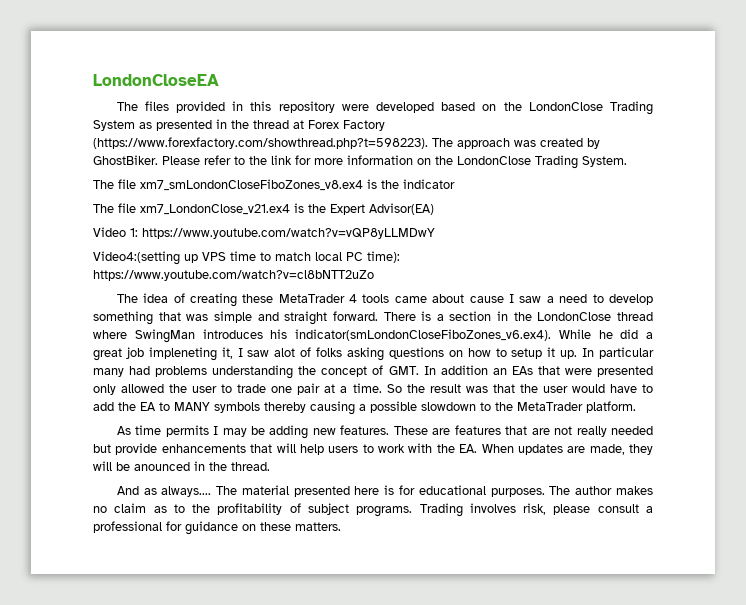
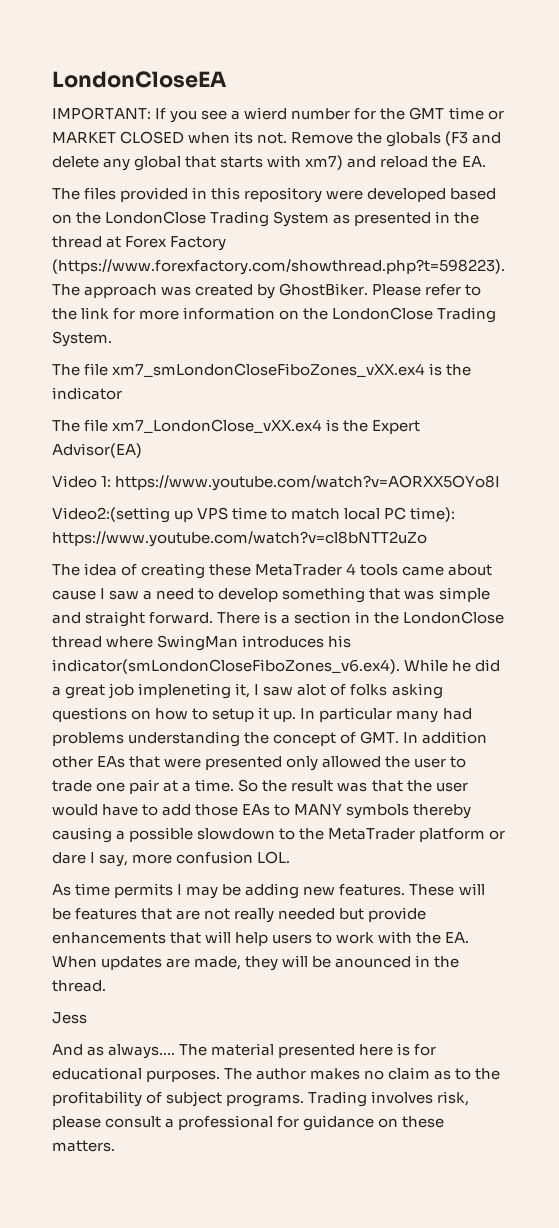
+ IMPORTANT: If you see a wierd number for the GMT time or MARKET CLOSED when its not. Remove the globals (F3 and delete any global that starts with xm7) and reload the EA.
- The file xm7_smLondonCloseFiboZones_v8.ex4 is the indicator
+ The file xm7_smLondonCloseFiboZones_vXX.ex4 is the indicator
- The file xm7_LondonClose_v21.ex4 is the Expert Advisor(EA)
+ The file xm7_LondonClose_vXX.ex4 is the Expert Advisor(EA)
- Video 1: https://www.youtube.com/watch?v=vQP8yLLMDwY
- Video4:(setting up VPS time to match local PC time): https://www.youtube.com/watch?v=cl8bNTT2uZo
+ Video 1: https://www.youtube.com/watch?v=AORXX5OYo8I
+ Video2:(setting up VPS time to match local PC time): https://www.youtube.com/watch?v=cl8bNTT2uZo
- In particular many had problems understanding the concept of GMT. In addition an EAs that were presented only allowed the user to trade one pair at a time.
+ In particular many had problems understanding the concept of GMT. In addition other EAs that were presented only allowed the user to trade one pair at a time.
- So the result was that the user would have to add the EA to MANY symbols thereby causing a possible slowdown to the MetaTrader platform.
+ So the result was that the user would have to add those EAs to MANY symbols thereby causing a possible slowdown to the MetaTrader platform or dare I say, more confusion LOL.
- These are features that are not really needed but provide enhancements that will help users to work with the EA. When updates are made, they will be anounced in the thread.
+ These will be features that are not really needed but provide enhancements that will help users to work with the EA. When updates are made, they will be anounced in the thread.
+ Jess

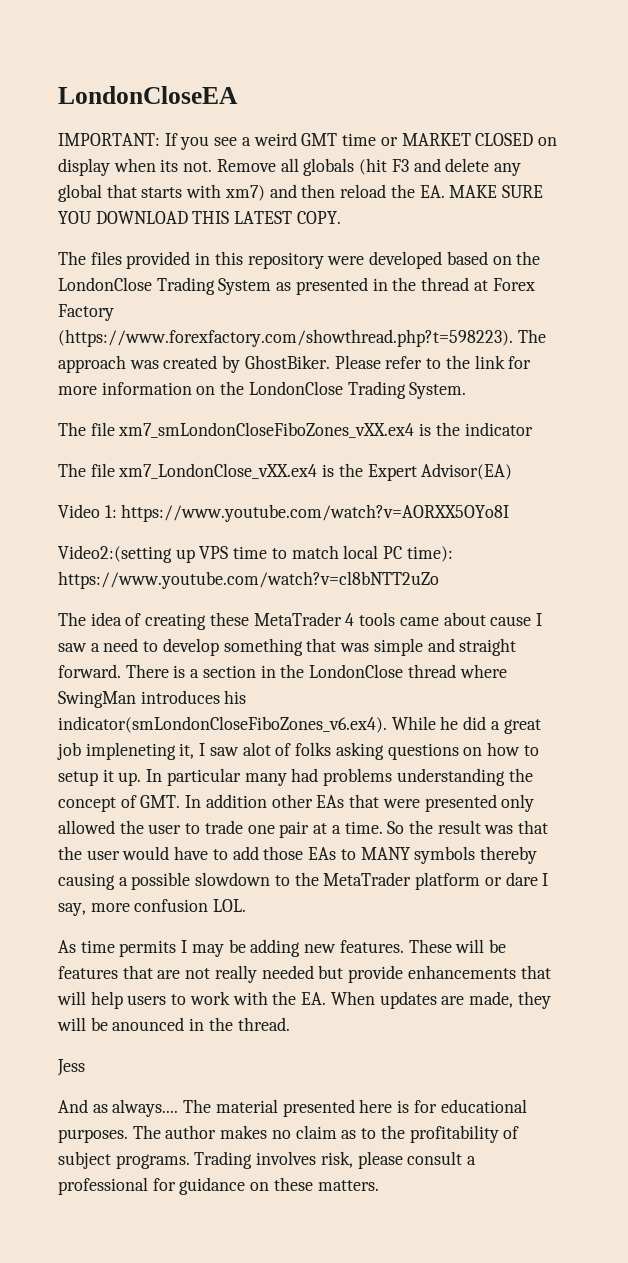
- IMPORTANT: If you see a wierd number for the GMT time or MARKET CLOSED when its not.
+ IMPORTANT: If you see a weird GMT time or MARKET CLOSED on display when its not.
- Remove the globals (F3 and delete any global that starts with xm7) and reload the EA.
+ Remove all globals (hit F3 and delete any global that starts with xm7) and then reload the EA. MAKE SURE YOU DOWNLOAD THIS LATEST COPY.

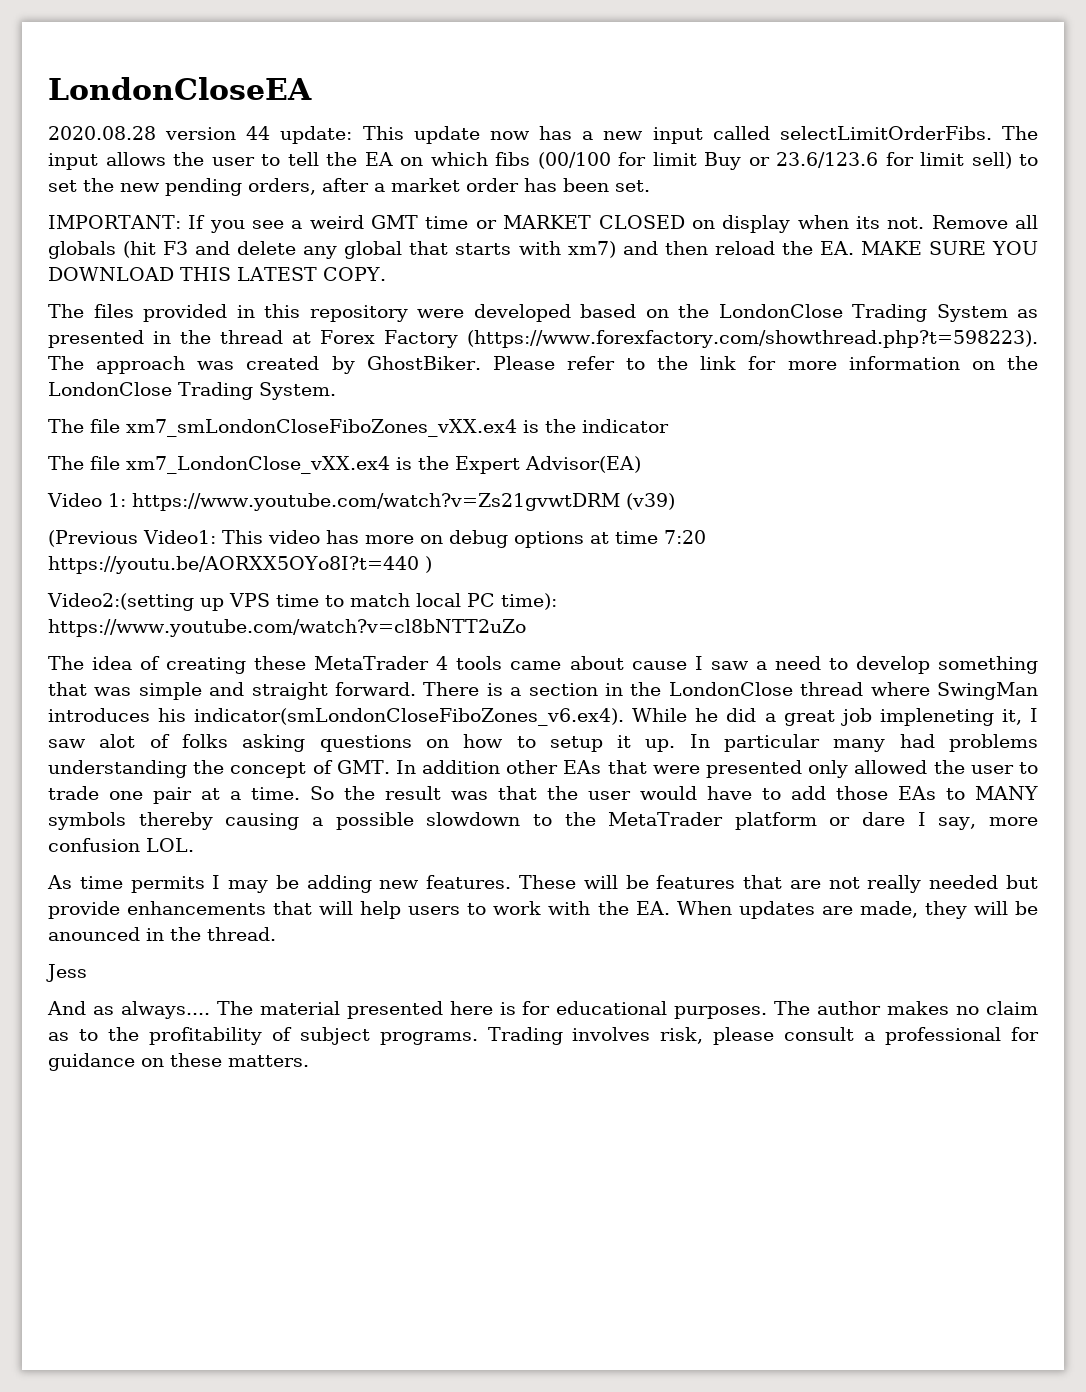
+ 2020.08.28 version 44 update: This update now has a new input called selectLimitOrderFibs. The input allows the user to tell the EA on which fibs (00/100 for limit Buy or 23.6/123.6 for limit sell) to set the new pending orders, after a market order has been set.
- Video 1: https://www.youtube.com/watch?v=AORXX5OYo8I
+ Video 1: https://www.youtube.com/watch?v=Zs21gvwtDRM (v39)
+ (Previous Video1: This video has more on debug options at time 7:20 https://youtu.be/AORXX5OYo8I?t=440 )

